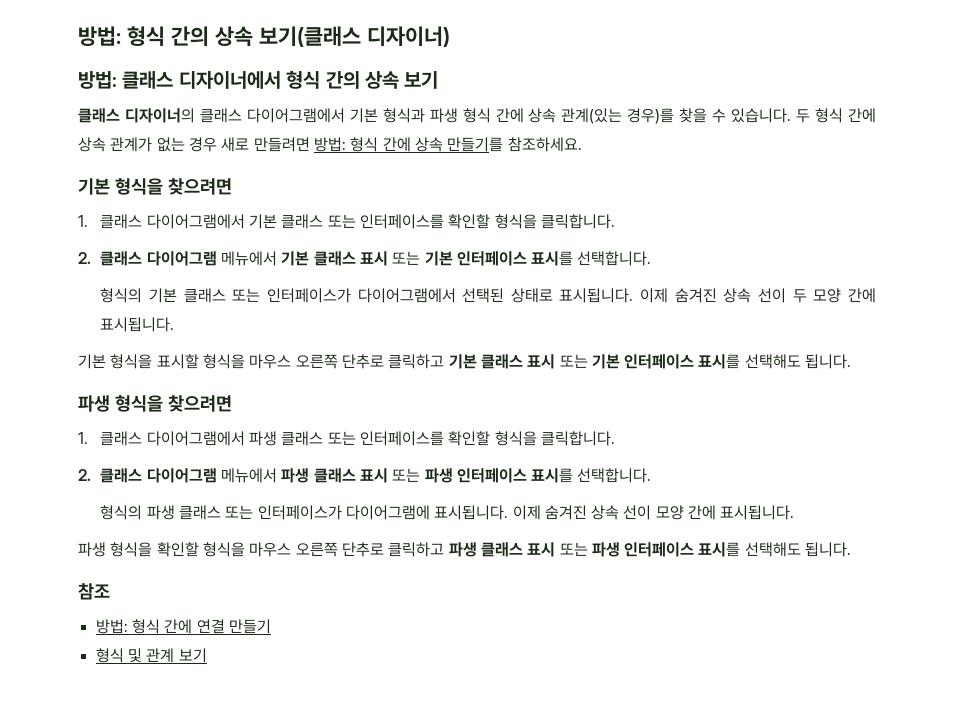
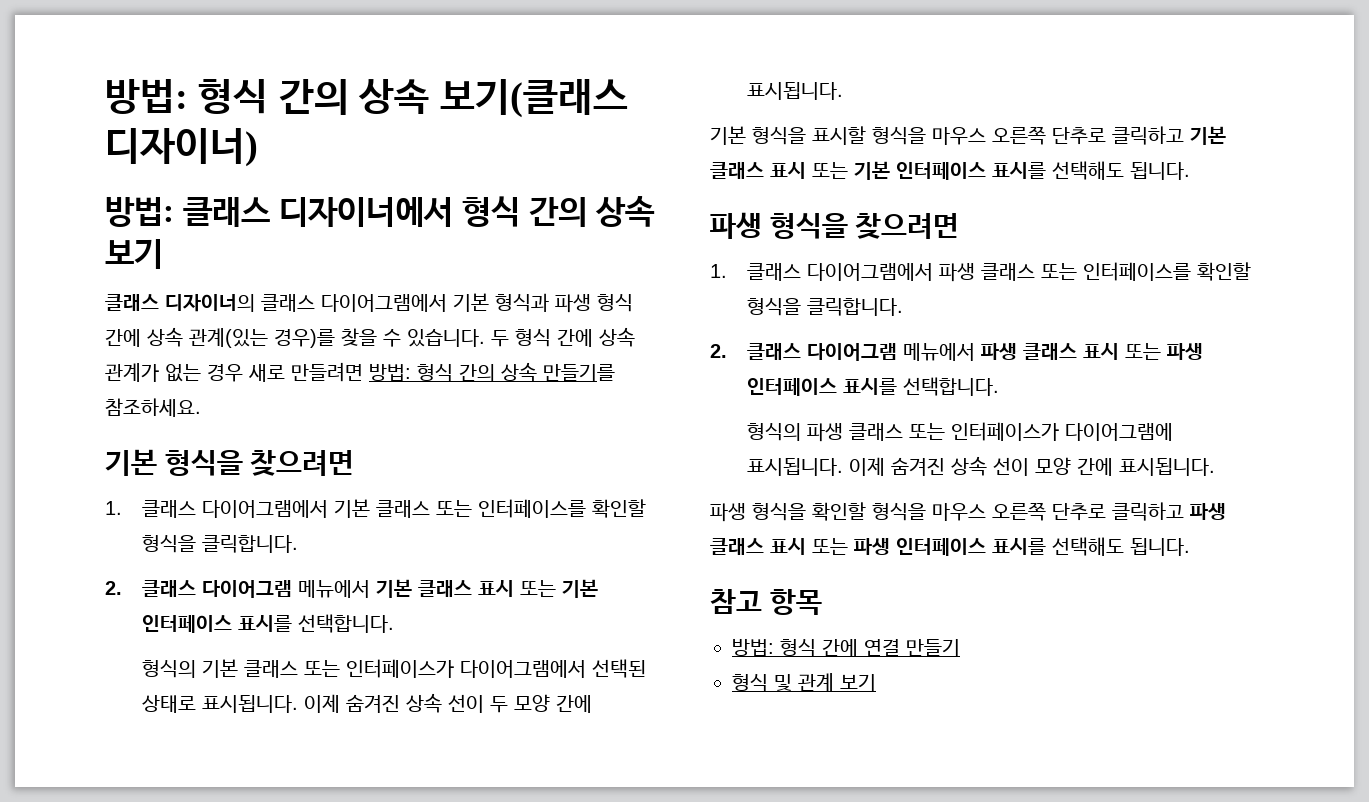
- 두 형식 간에 상속 관계가 없는 경우 새로 만들려면 방법: 형식 간에 상속 만들기를 참조하세요.
+ 두 형식 간에 상속 관계가 없는 경우 새로 만들려면 방법: 형식 간의 상속 만들기를 참조하세요.
- 참조
+ 참고 항목

